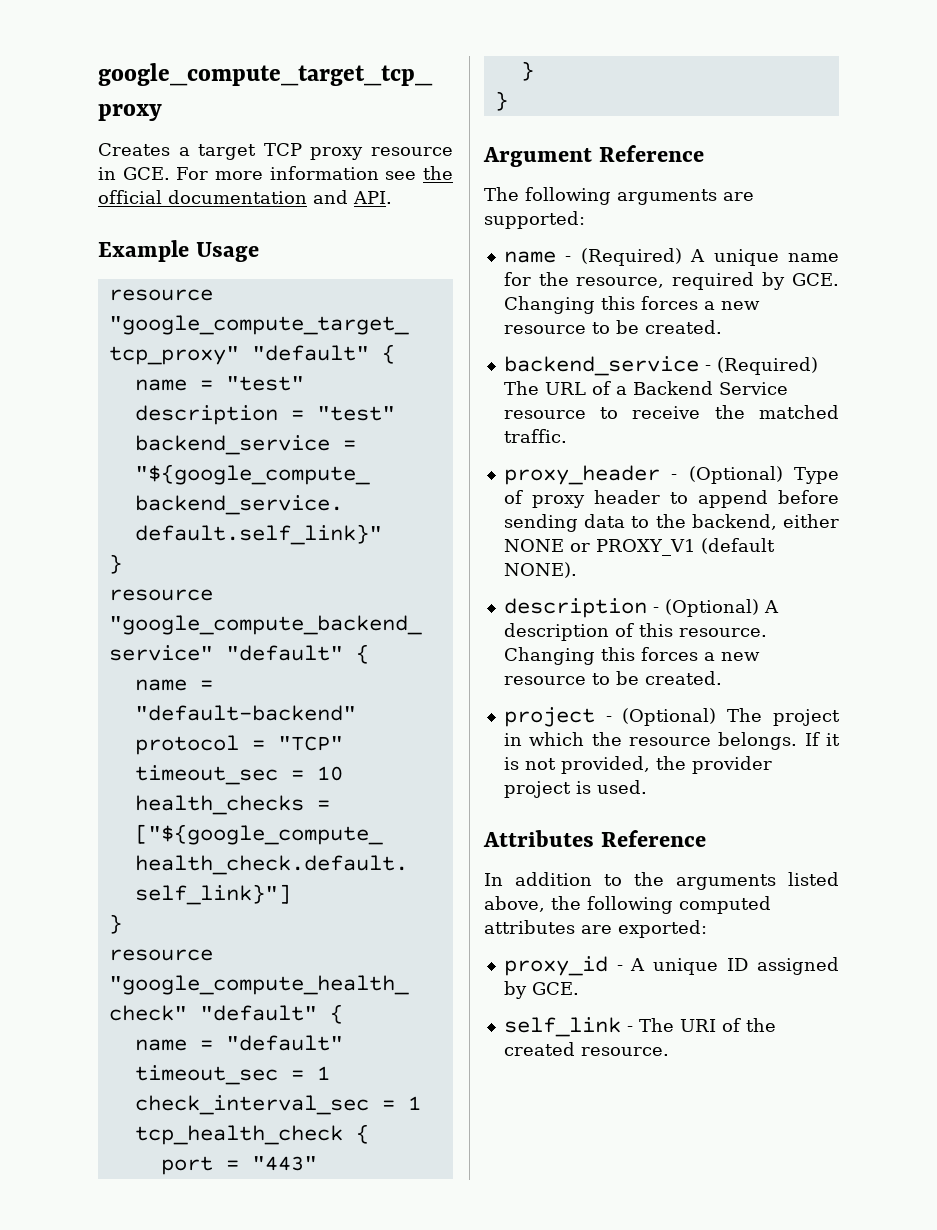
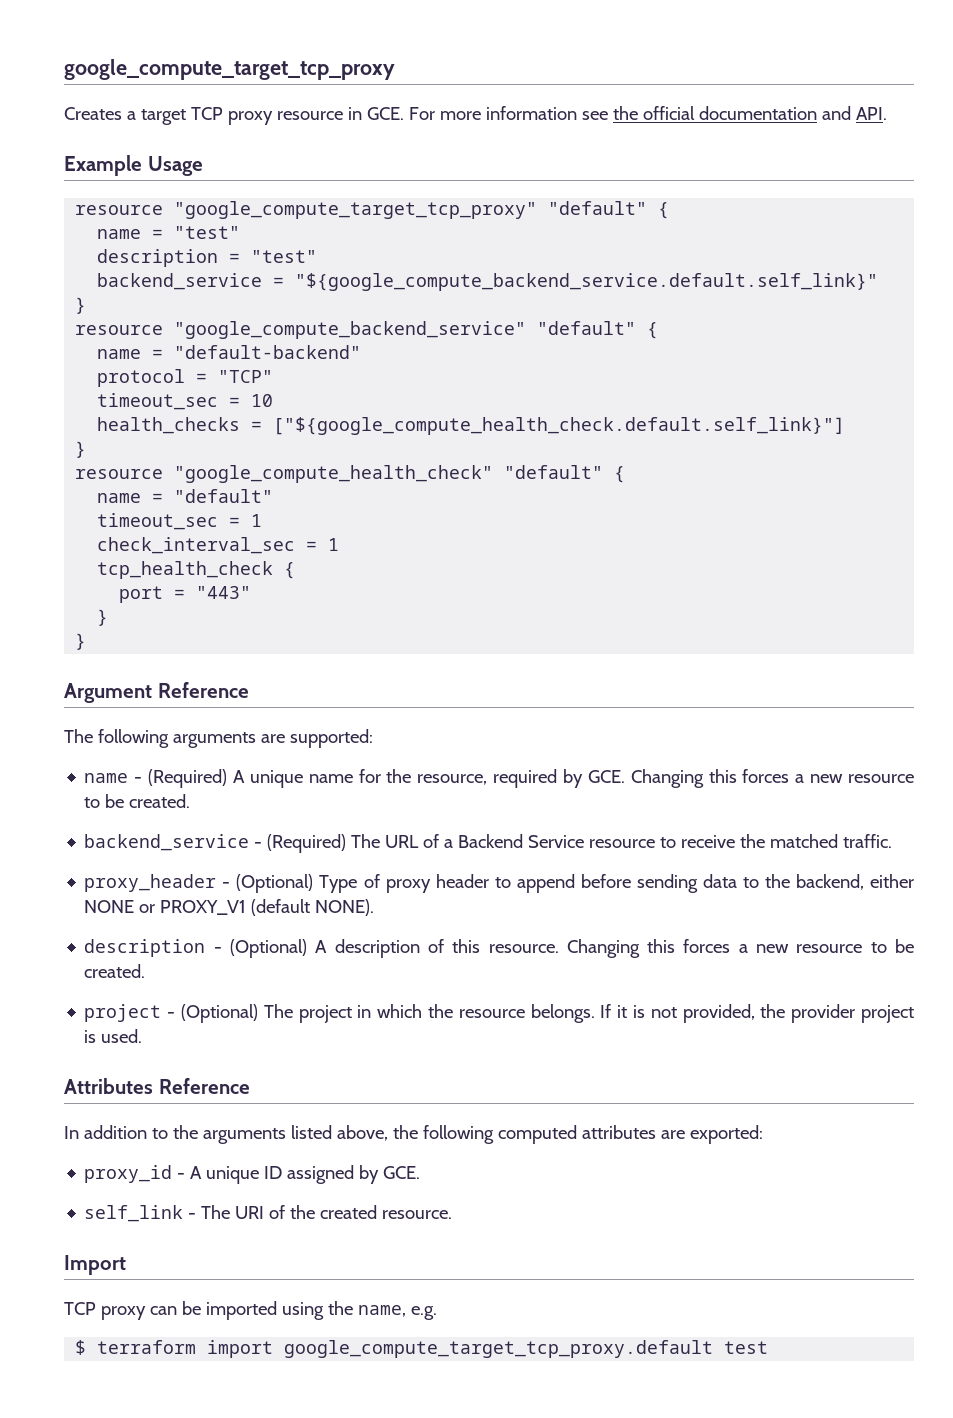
+ Import
+ TCP proxy can be imported using the name, e.g.
+ $ terraform import google_compute_target_tcp_proxy.default test

